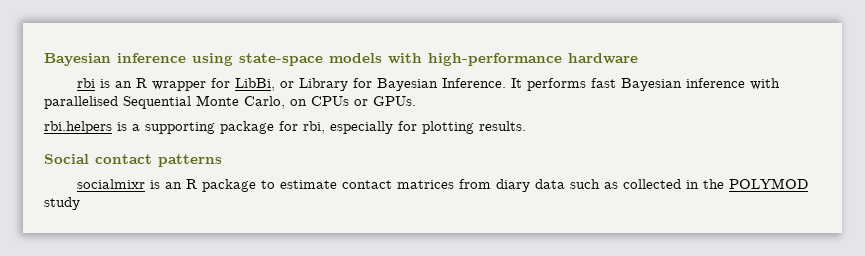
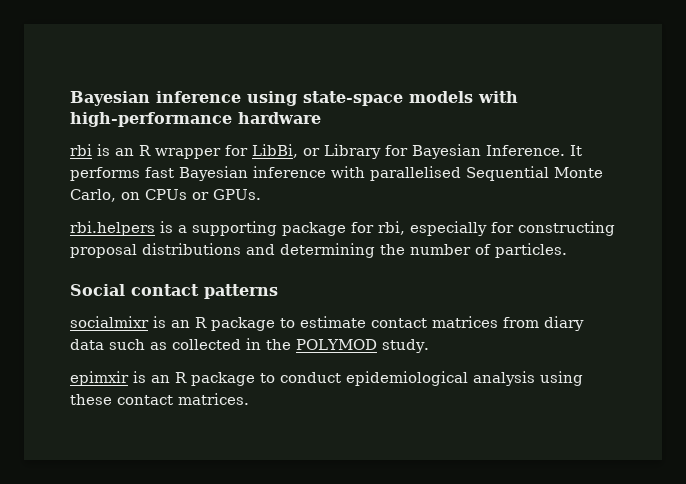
- rbi.helpers is a supporting package for rbi, especially for plotting results.
+ rbi.helpers is a supporting package for rbi, especially for constructing proposal distributions and determining the number of particles.
- socialmixr is an R package to estimate contact matrices from diary data such as collected in the POLYMOD study
+ socialmixr is an R package to estimate contact matrices from diary data such as collected in the POLYMOD study.
+ epimxir is an R package to conduct epidemiological analysis using these contact matrices.

